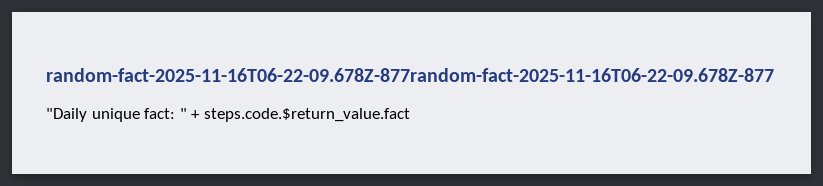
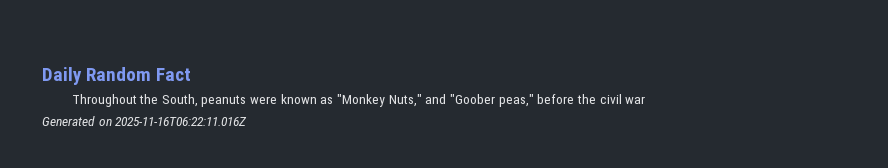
- random-fact-2025-11-16T06-22-09.678Z-877random-fact-2025-11-16T06-22-09.678Z-877
- "Daily unique fact: " + steps.code.$return_value.fact
+ Daily Random Fact
+ Throughout the South, peanuts were known as "Monkey Nuts," and "Goober peas," before the civil war
+ Generated on 2025-11-16T06:22:11.016Z

